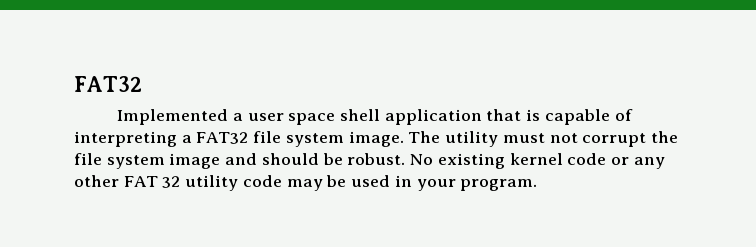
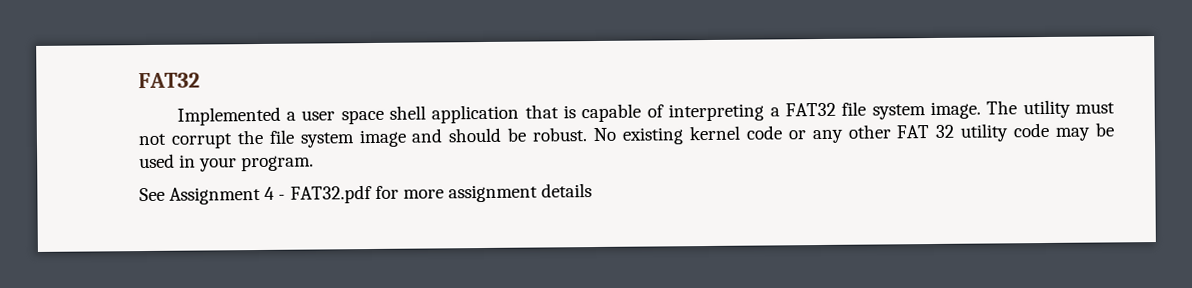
+ See Assignment 4 - FAT32.pdf for more assignment details

